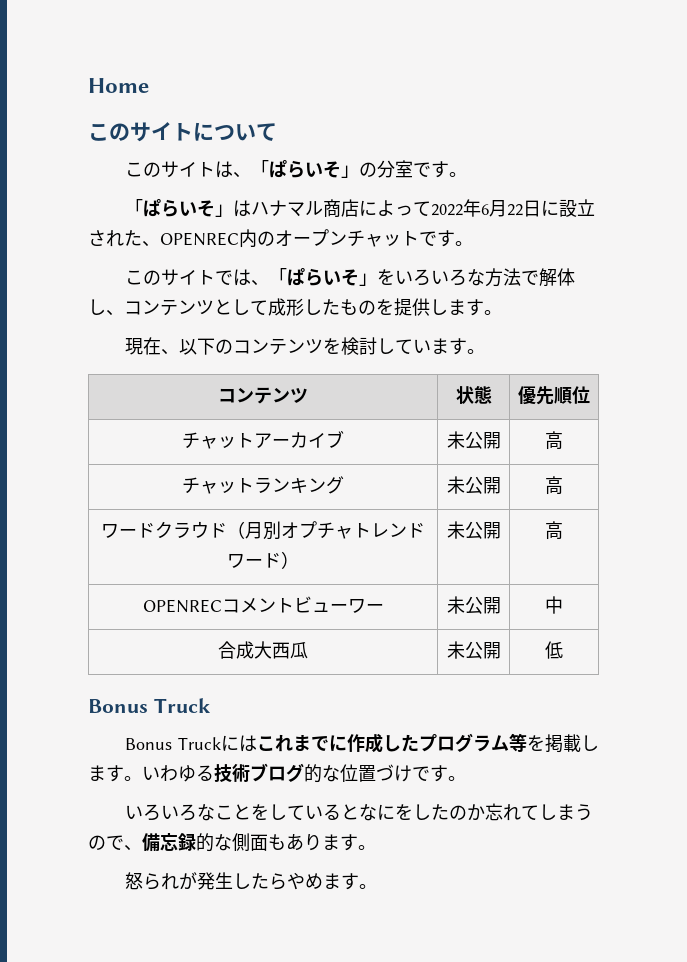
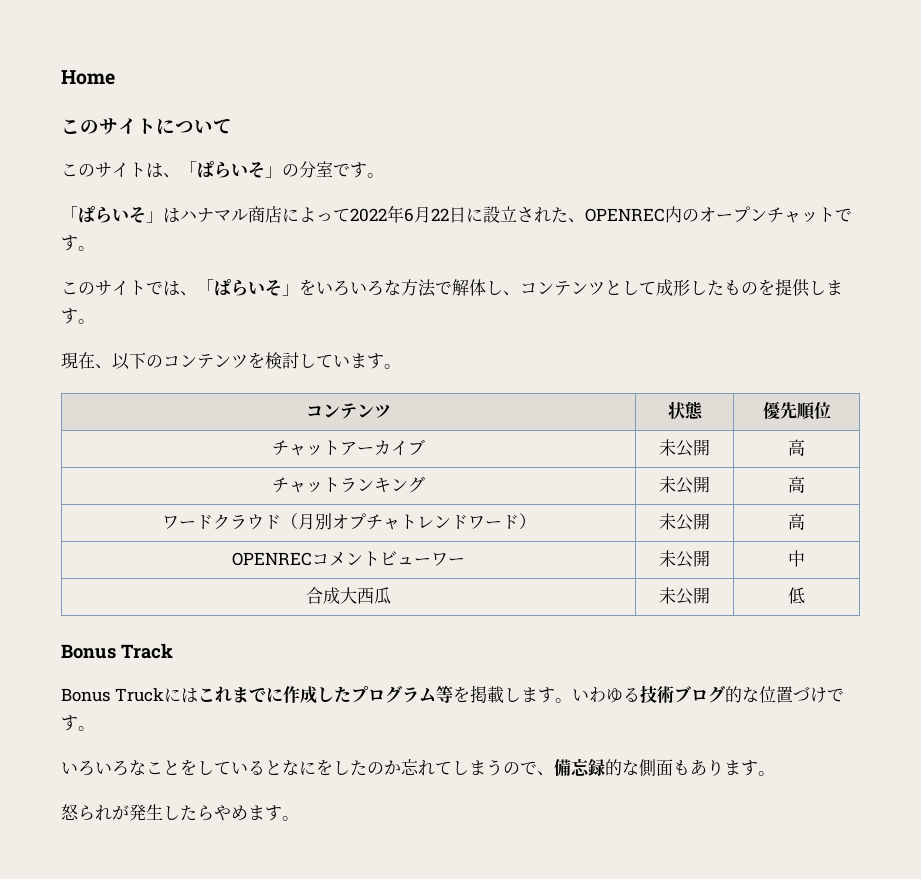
  合成大西瓜 | 未公開 | 低
- Bonus Truck
+ Bonus Track

